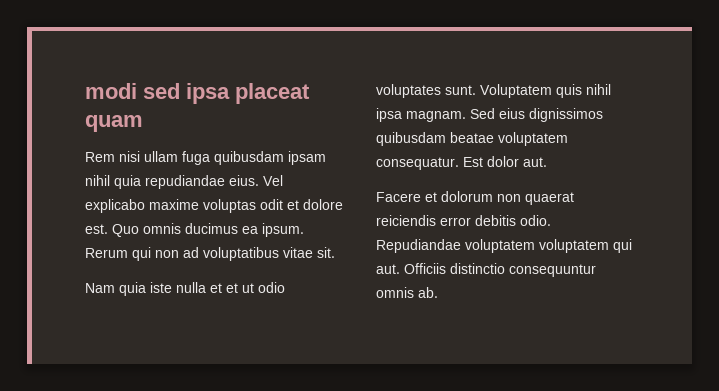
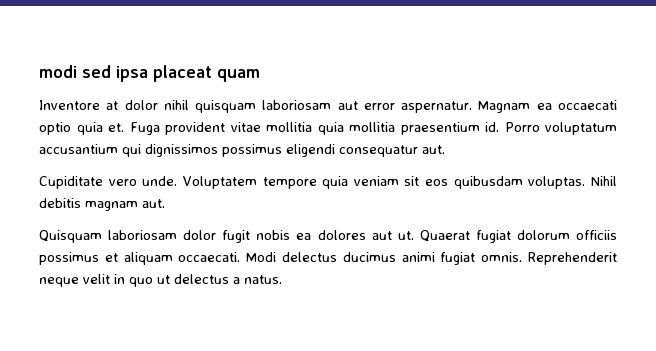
- Rem nisi ullam fuga quibusdam ipsam nihil quia repudiandae eius. Vel explicabo maxime voluptas odit et dolore est. Quo omnis ducimus ea ipsum. Rerum qui non ad voluptatibus vitae sit.
- Nam quia iste nulla et et ut odio voluptates sunt. Voluptatem quis nihil ipsa magnam. Sed eius dignissimos quibusdam beatae voluptatem consequatur. Est dolor aut.
- Facere et dolorum non quaerat reiciendis error debitis odio. Repudiandae voluptatem voluptatem qui aut. Officiis distinctio consequuntur omnis ab.
+ Inventore at dolor nihil quisquam laboriosam aut error aspernatur. Magnam ea occaecati optio quia et. Fuga provident vitae mollitia quia mollitia praesentium id. Porro voluptatum accusantium qui dignissimos possimus eligendi consequatur aut.
+ Cupiditate vero unde. Voluptatem tempore quia veniam sit eos quibusdam voluptas. Nihil debitis magnam aut.
+ Quisquam laboriosam dolor fugit nobis ea dolores aut ut. Quaerat fugiat dolorum officiis possimus et aliquam occaecati. Modi delectus ducimus animi fugiat omnis. Reprehenderit neque velit in quo ut delectus a natus.

